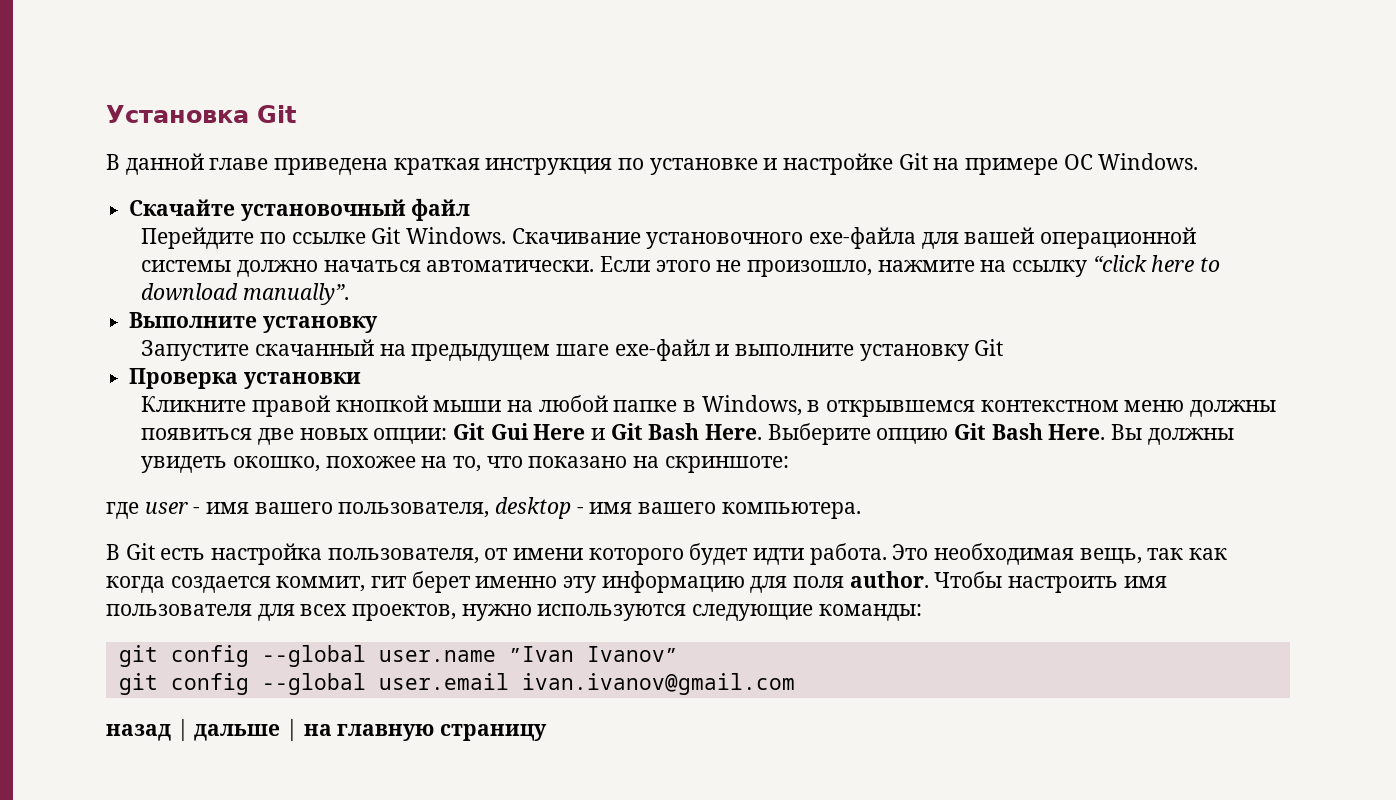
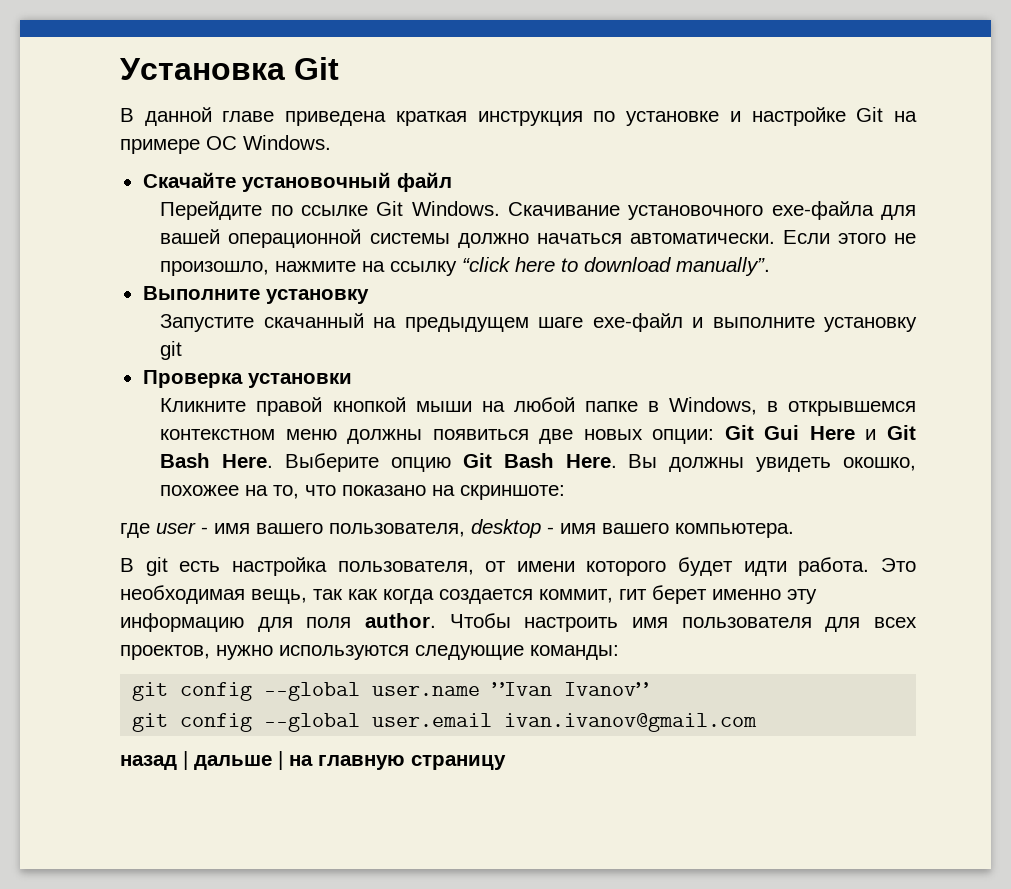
- Запустите скачанный на предыдущем шаге exe-файл и выполните установку Git
+ Запустите скачанный на предыдущем шаге exe-файл и выполните установку git
- В Git есть настройка пользователя, от имени которого будет идти работа.
+ В git есть настройка пользователя, от имени которого будет идти работа.

